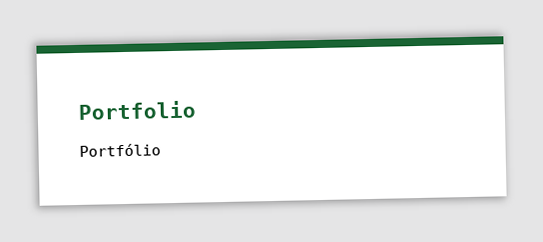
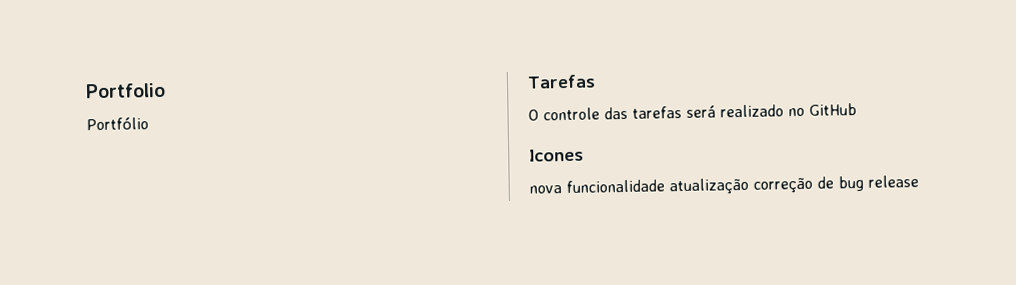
+ Tarefas
+ O controle das tarefas será realizado no GitHub
+ Icones
+ nova funcionalidade atualização correção de bug release

